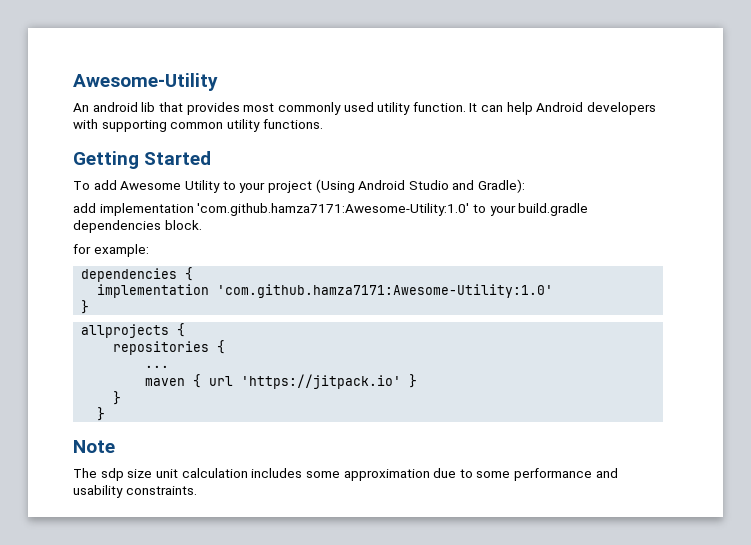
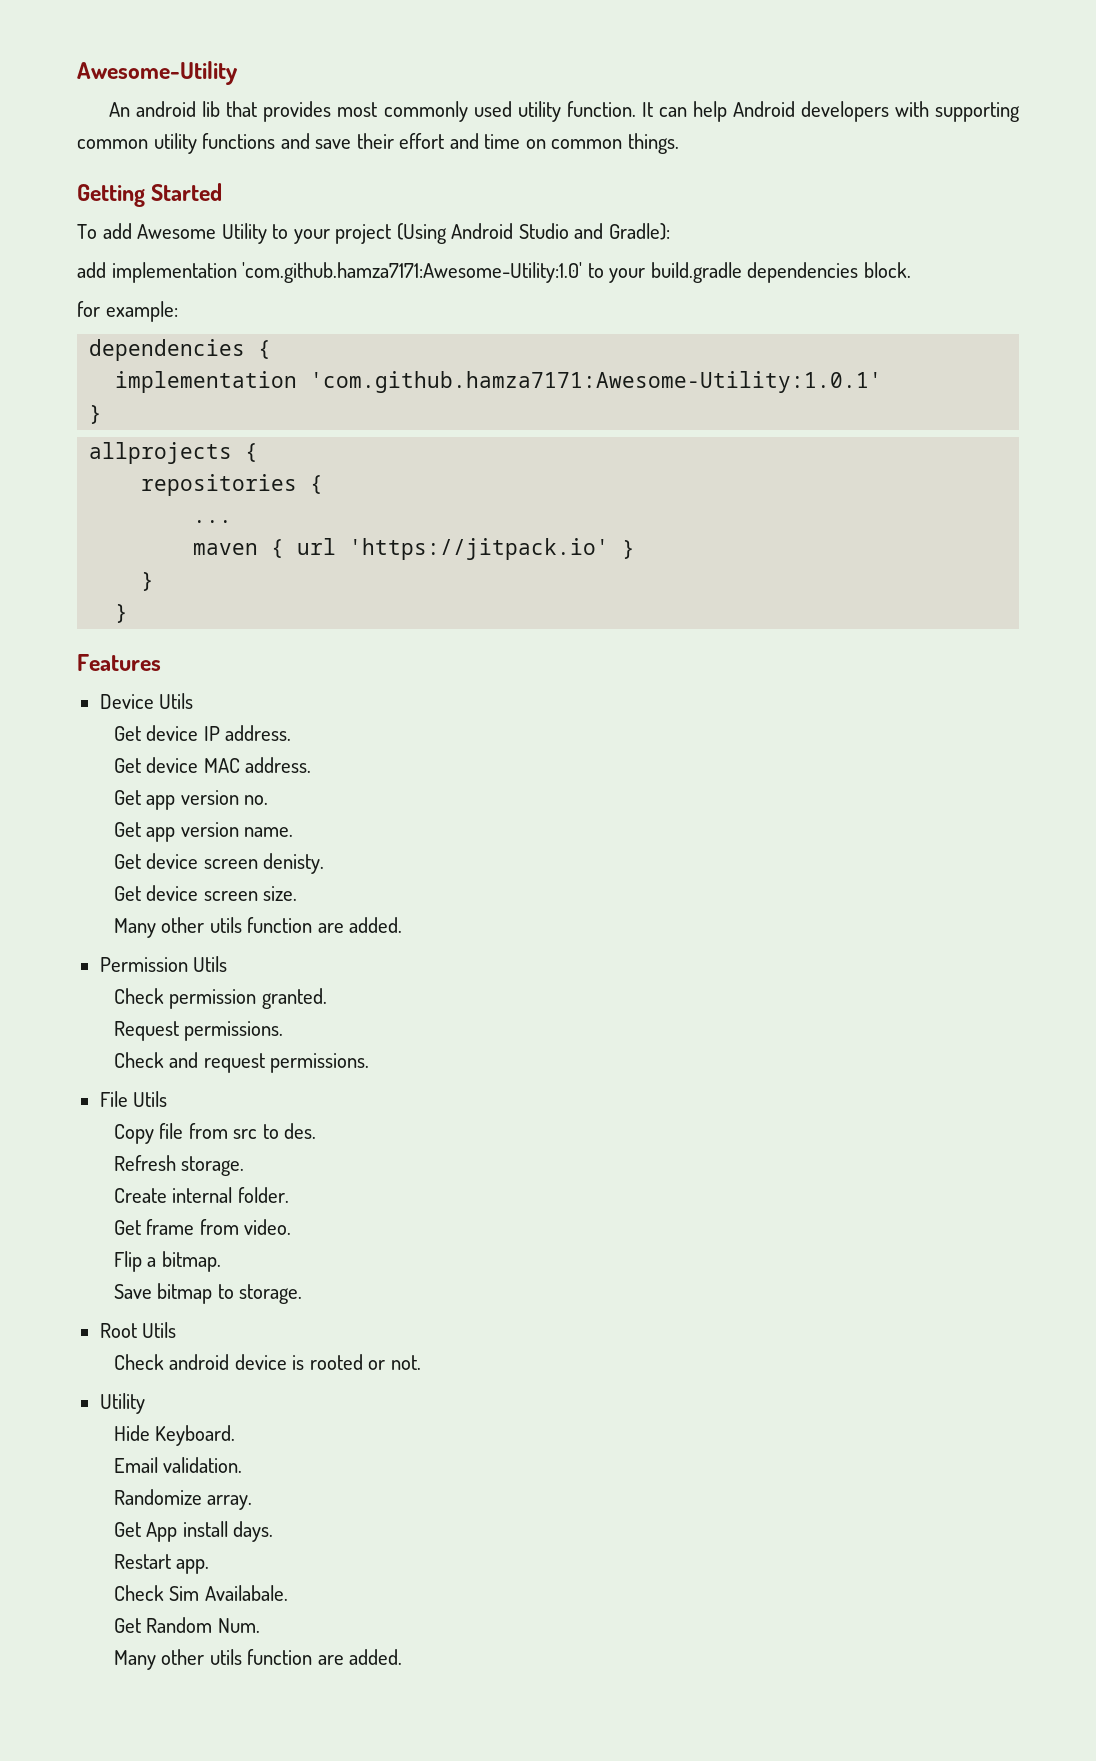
- It can help Android developers with supporting common utility functions.
+ It can help Android developers with supporting common utility functions and save their effort and time on common things.
  dependencies {
- implementation 'com.github.hamza7171:Awesome-Utility:1.0'
+ implementation 'com.github.hamza7171:Awesome-Utility:1.0.1'
- Note
- The sdp size unit calculation includes some approximation due to some performance and usability constraints.
+ Features
+ Device Utils
+ Get device IP address.
+ Get device MAC address.
+ Get app version no.
+ Get app version name.
+ Get device screen denisty.
+ Get device screen size.
+ Many other utils function are added.
+ Permission Utils
+ Check permission granted.
+ Request permissions.
+ Check and request permissions.
+ File Utils
+ Copy file from src to des.
+ Refresh storage.
+ Create internal folder.
+ Get frame from video.
+ Flip a bitmap.
+ Save bitmap to storage.
+ Root Utils
+ Check android device is rooted or not.
+ Utility
+ Hide Keyboard.
+ Email validation.
+ Randomize array.
+ Get App install days.
+ Restart app.
+ Check Sim Availabale.
+ Get Random Num.
+ Many other utils function are added.

